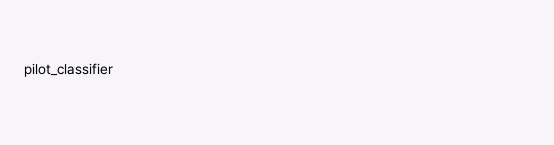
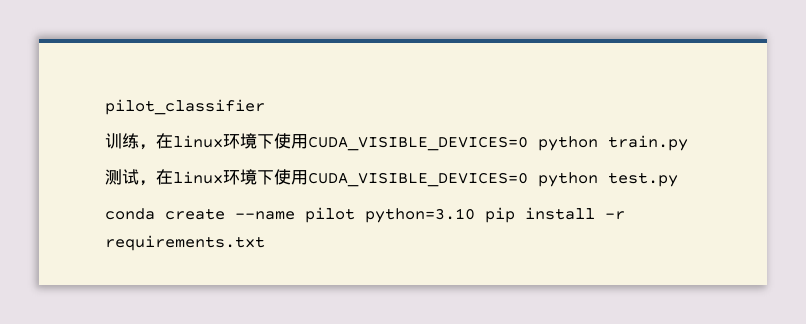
+ 训练，在linux环境下使用CUDA_VISIBLE_DEVICES=0 python train.py
+ 测试，在linux环境下使用CUDA_VISIBLE_DEVICES=0 python test.py
+ conda create --name pilot python=3.10 pip install -r requirements.txt

